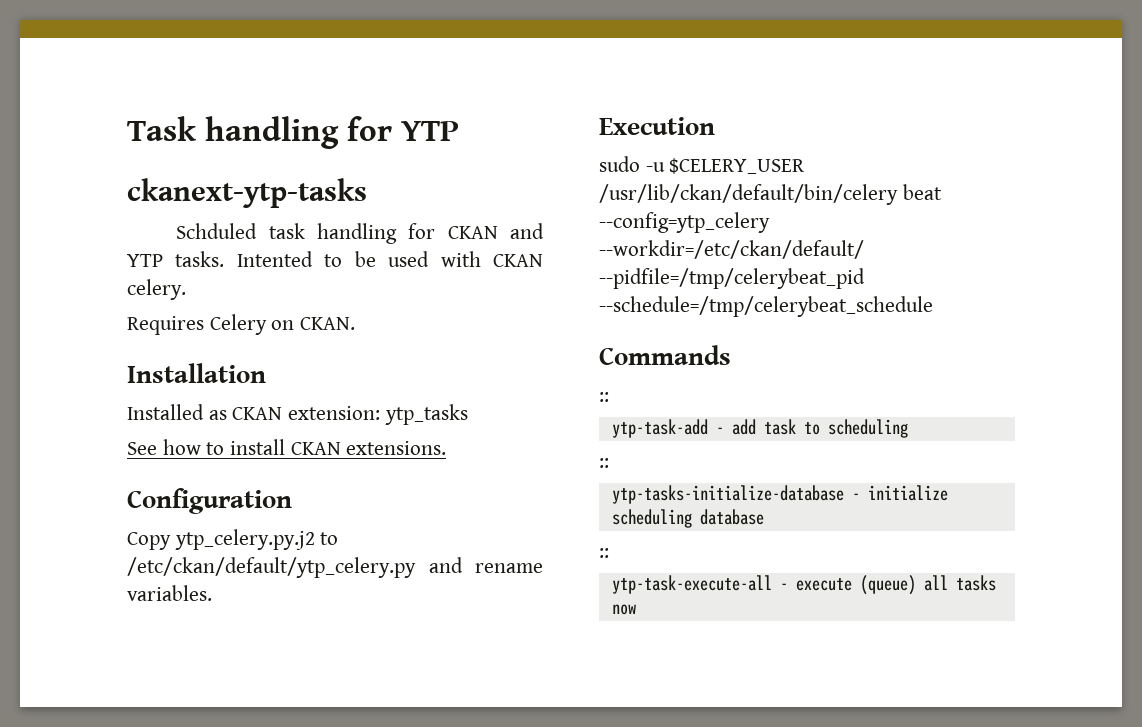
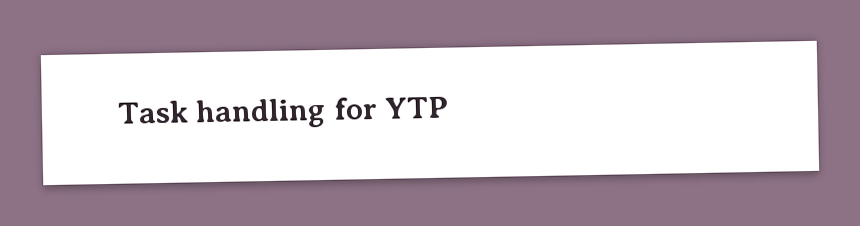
- ckanext-ytp-tasks
- Schduled task handling for CKAN and YTP tasks. Intented to be used with CKAN celery.
- Requires Celery on CKAN.
- Installation
- Installed as CKAN extension: ytp_tasks
- See how to install CKAN extensions.
- Configuration
- Copy ytp_celery.py.j2 to /etc/ckan/default/ytp_celery.py and rename variables.
- Execution
- sudo -u $CELERY_USER /usr/lib/ckan/default/bin/celery beat --config=ytp_celery --workdir=/etc/ckan/default/ --pidfile=/tmp/celerybeat_pid --schedule=/tmp/celerybeat_schedule
- Commands
- ::
- ytp-task-add - add task to scheduling
- ::
- ytp-tasks-initialize-database - initialize scheduling database
- ::
- ytp-task-execute-all - execute (queue) all tasks now

